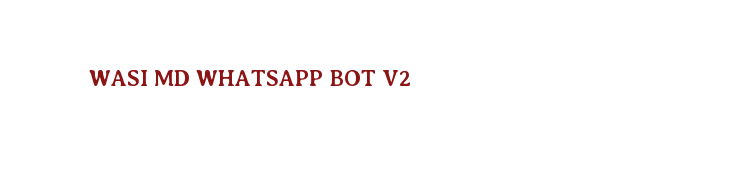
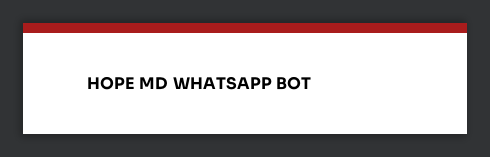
- WASI MD WHATSAPP BOT V2
+ HOPE MD WHATSAPP BOT

